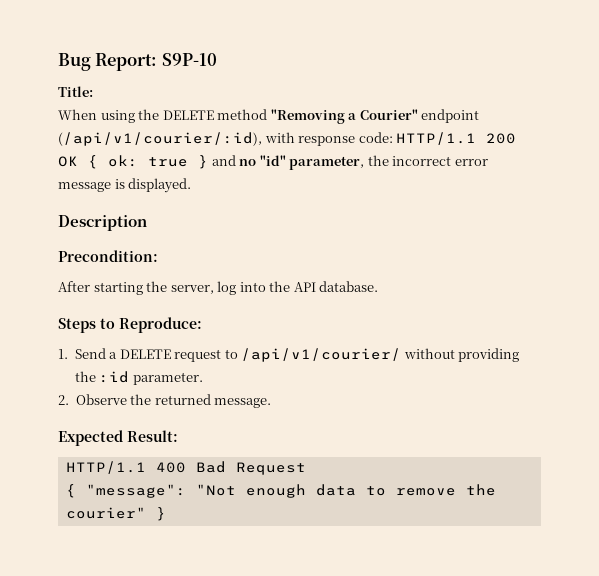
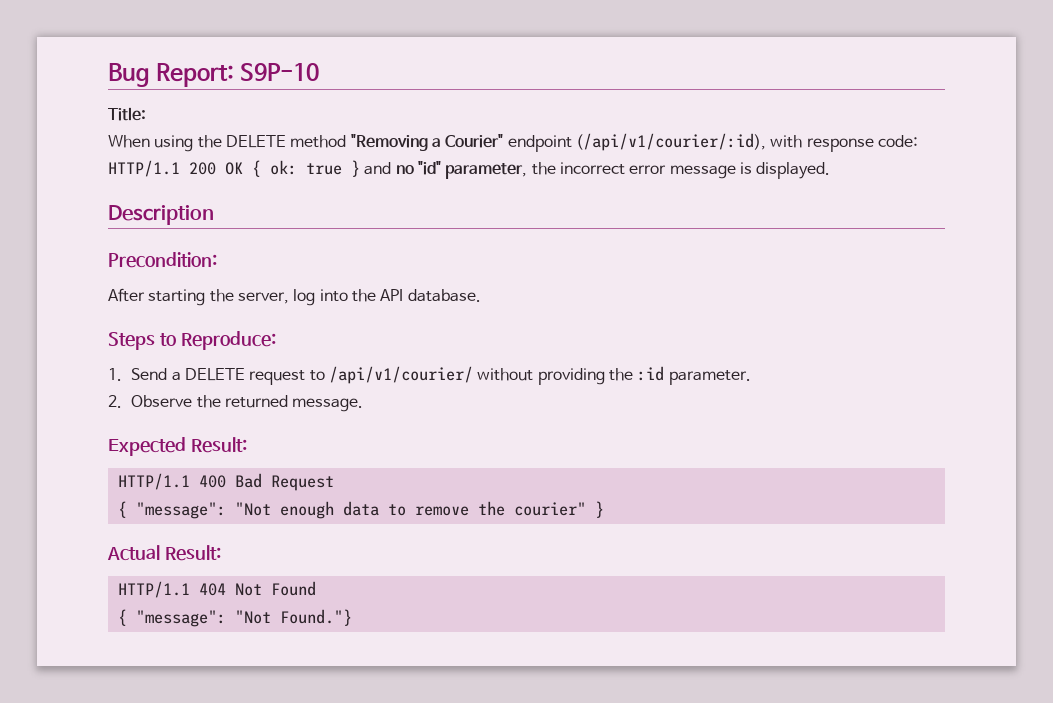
+ Actual Result:
+ HTTP/1.1 404 Not Found
+ { "message": "Not Found."}

